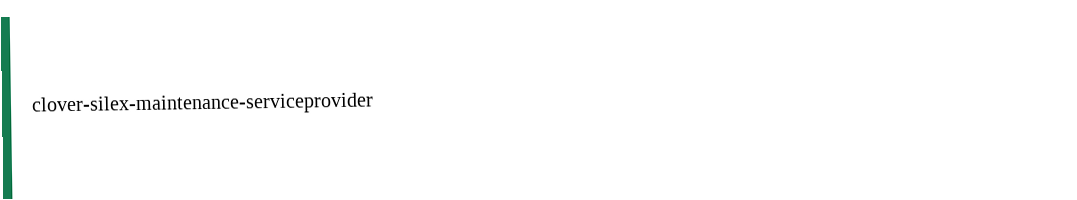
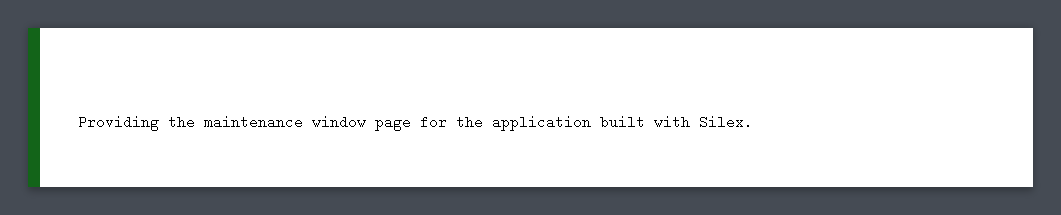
- clover-silex-maintenance-serviceprovider
+ Providing the maintenance window page for the application built with Silex.

